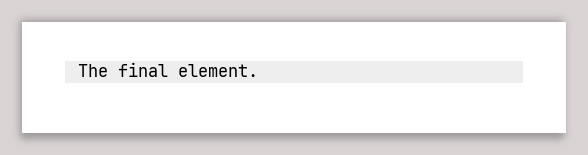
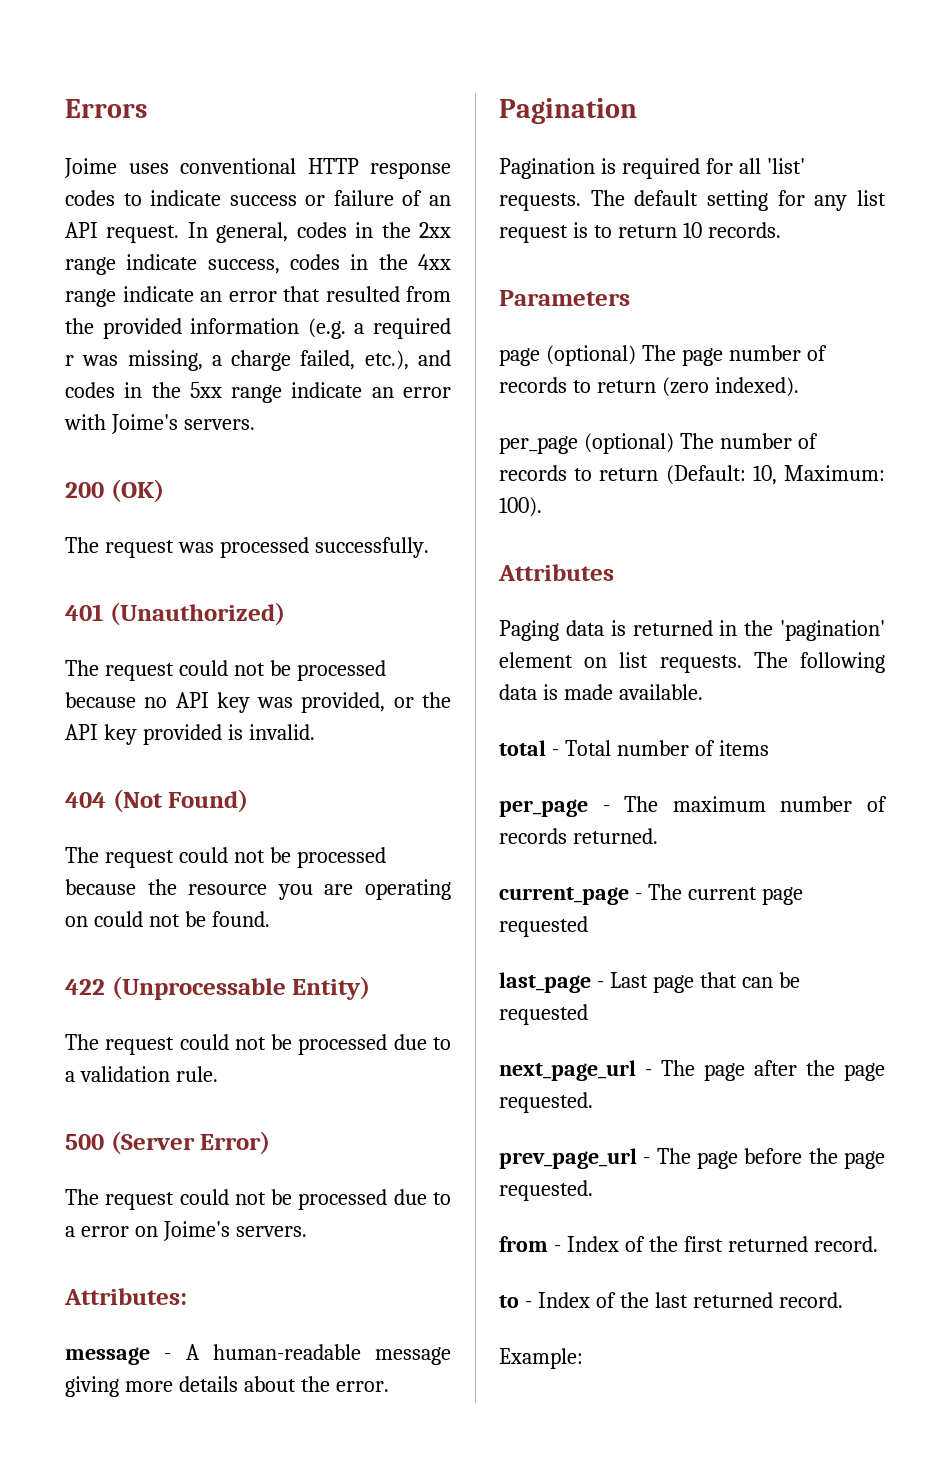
- The final element.
+ Errors
+ Joime uses conventional HTTP response codes to indicate success or failure of an API request. In general, codes in the 2xx range indicate success, codes in the 4xx range indicate an error that resulted from the provided information (e.g. a required r was missing, a charge failed, etc.), and codes in the 5xx range indicate an error with Joime's servers.
+ 200 (OK)
+ The request was processed successfully.
+ 401 (Unauthorized)
+ The request could not be processed because no API key was provided, or the API key provided is invalid.
+ 404 (Not Found)
+ The request could not be processed because the resource you are operating on could not be found.
+ 422 (Unprocessable Entity)
+ The request could not be processed due to a validation rule.
+ 500 (Server Error)
+ The request could not be processed due to a error on Joime's servers.
+ Attributes:
+ message - A human-readable message giving more details about the error.
+ Pagination
+ Pagination is required for all 'list' requests. The default setting for any list request is to return 10 records.
+ Parameters
+ page (optional) The page number of records to return (zero indexed).
+ per_page (optional) The number of records to return (Default: 10, Maximum: 100).
+ Attributes
+ Paging data is returned in the 'pagination' element on list requests. The following data is made available.
+ total - Total number of items
+ per_page - The maximum number of records returned.
+ current_page - The current page requested
+ last_page - Last page that can be requested
+ next_page_url - The page after the page requested.
+ prev_page_url - The page before the page requested.
+ from - Index of the first returned record.
+ to - Index of the last returned record.
+ Example:

